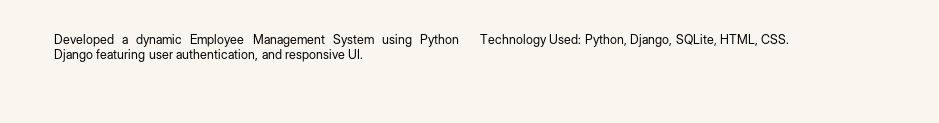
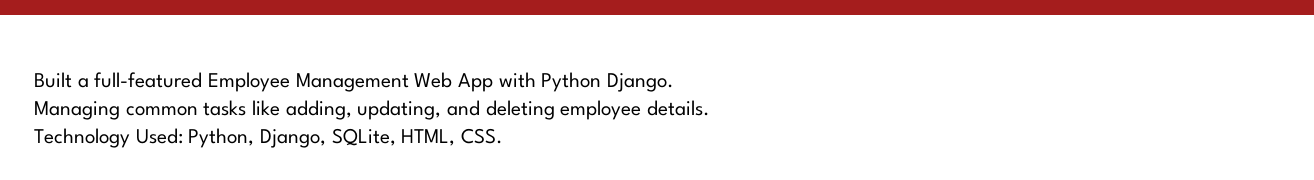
- Developed a dynamic Employee Management System using Python Django featuring user authentication, and responsive UI.
+ Built a full-featured Employee Management Web App with Python Django.
+ Managing common tasks like adding, updating, and deleting employee details.

